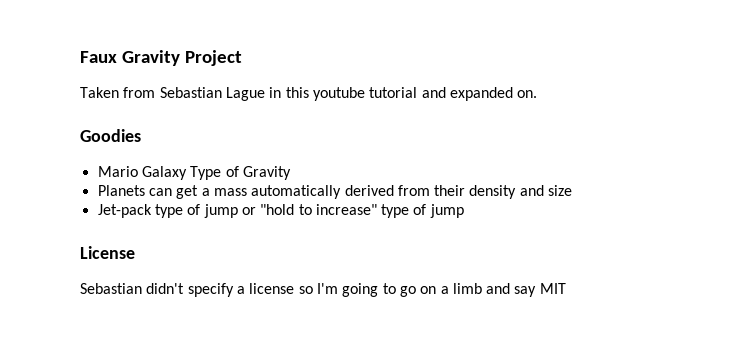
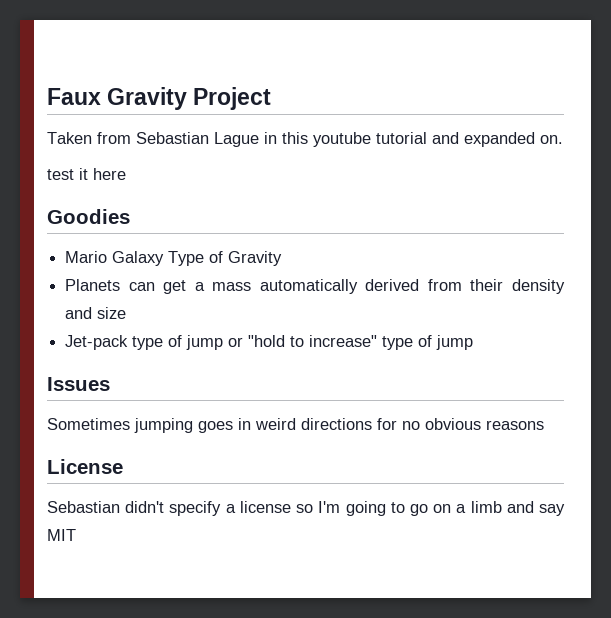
+ test it here
+ Issues
+ Sometimes jumping goes in weird directions for no obvious reasons

